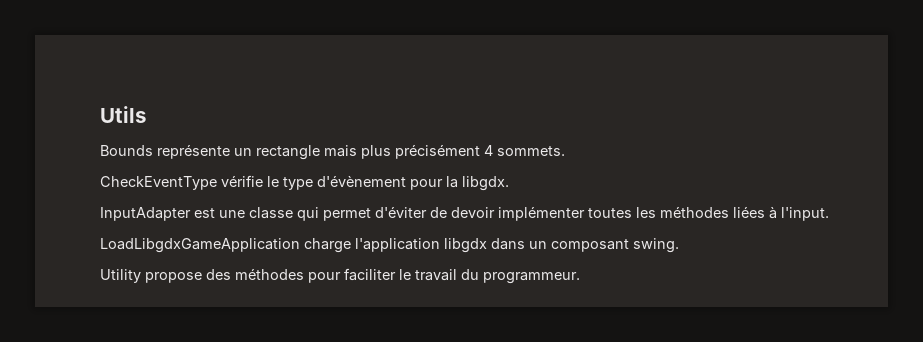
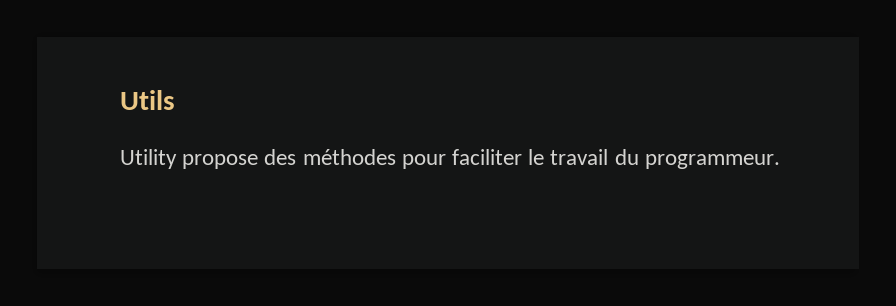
- Bounds représente un rectangle mais plus précisément 4 sommets.
- CheckEventType vérifie le type d'évènement pour la libgdx.
- InputAdapter est une classe qui permet d'éviter de devoir implémenter toutes les méthodes liées à l'input.
- LoadLibgdxGameApplication charge l'application libgdx dans un composant swing.

